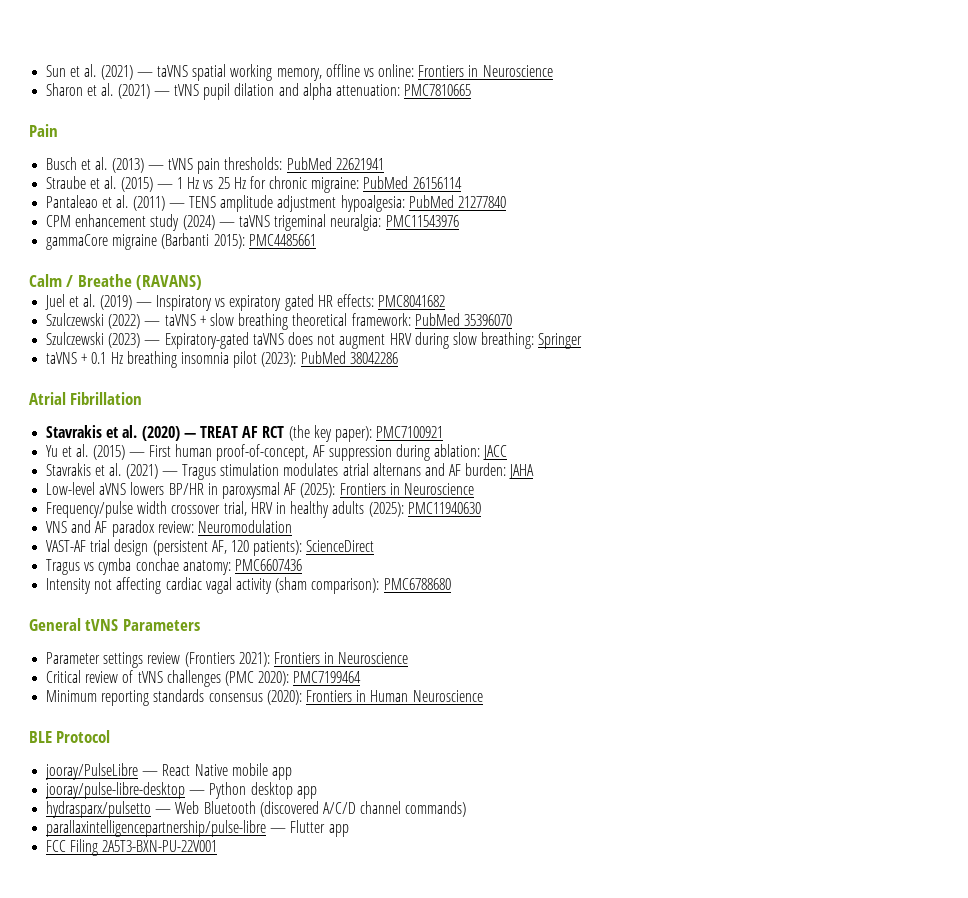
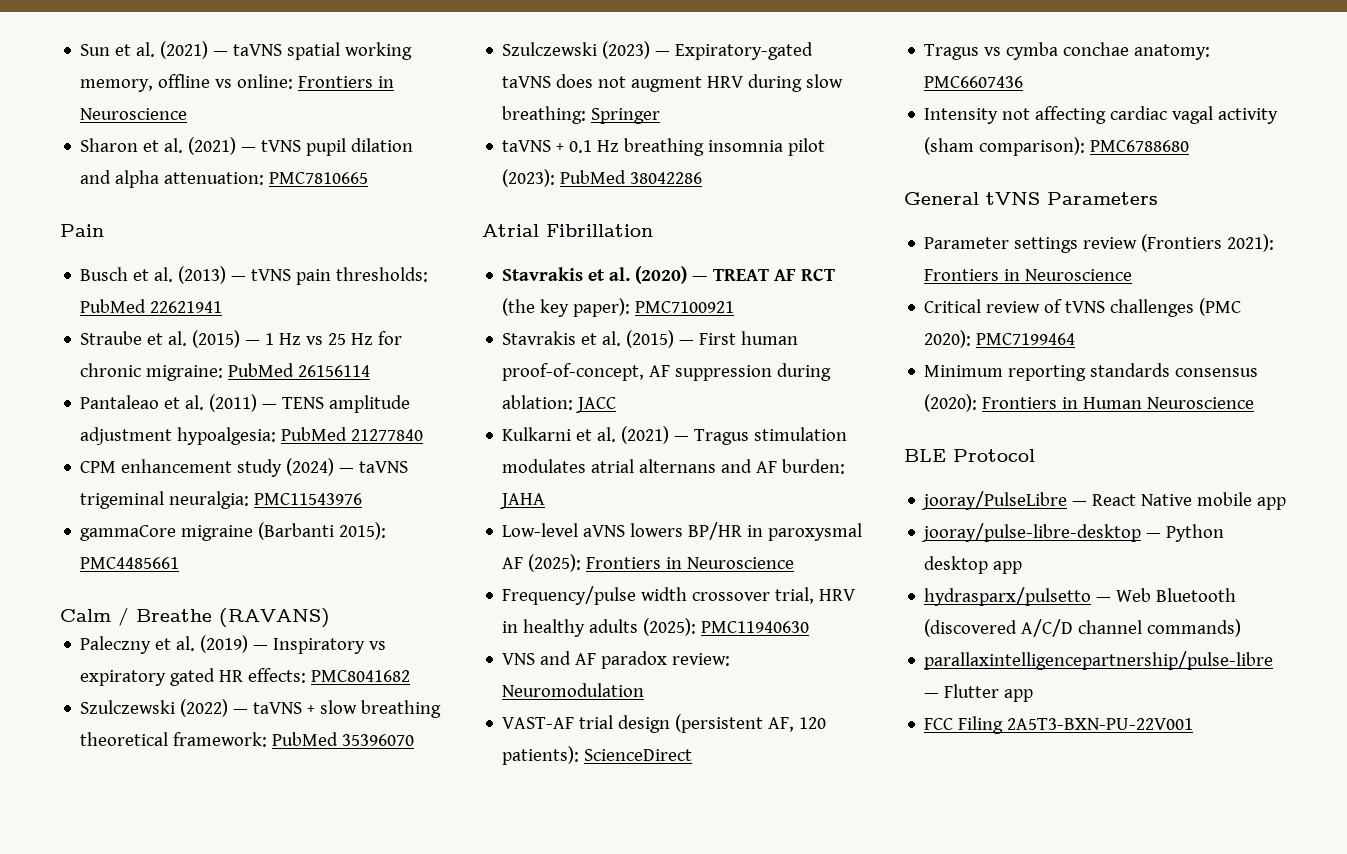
- Juel et al. (2019) — Inspiratory vs expiratory gated HR effects: PMC8041682
+ Paleczny et al. (2019) — Inspiratory vs expiratory gated HR effects: PMC8041682
- Yu et al. (2015) — First human proof-of-concept, AF suppression during ablation: JACC
+ Stavrakis et al. (2015) — First human proof-of-concept, AF suppression during ablation: JACC
- Stavrakis et al. (2021) — Tragus stimulation modulates atrial alternans and AF burden: JAHA
+ Kulkarni et al. (2021) — Tragus stimulation modulates atrial alternans and AF burden: JAHA

